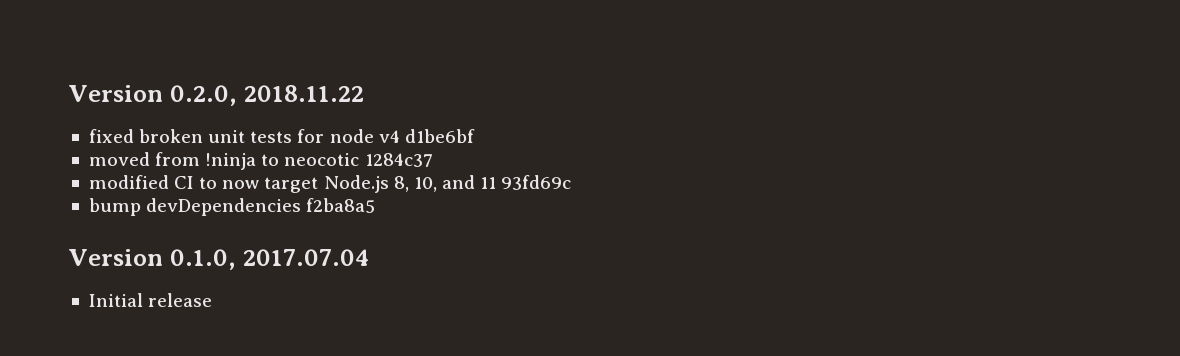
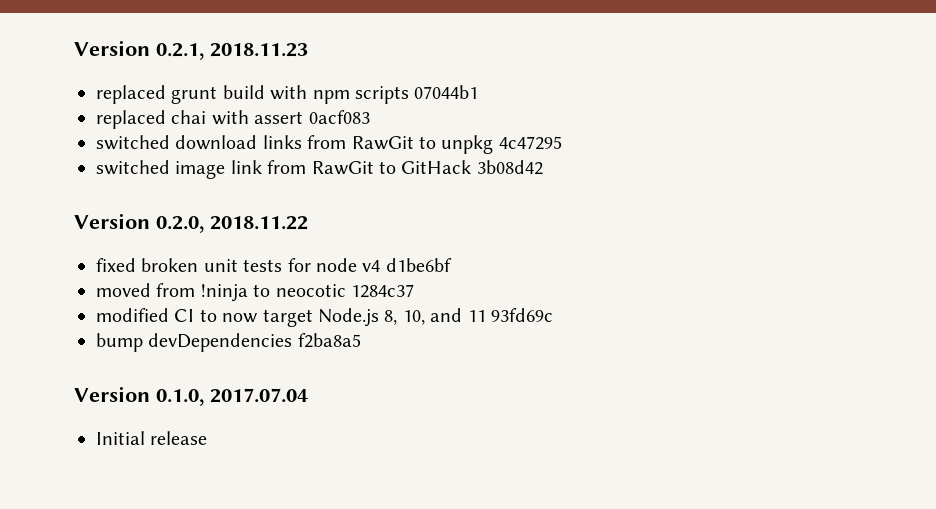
+ Version 0.2.1, 2018.11.23
+ replaced grunt build with npm scripts 07044b1
+ replaced chai with assert 0acf083
+ switched download links from RawGit to unpkg 4c47295
+ switched image link from RawGit to GitHack 3b08d42

